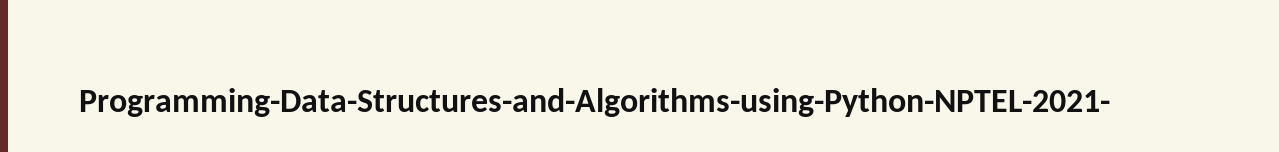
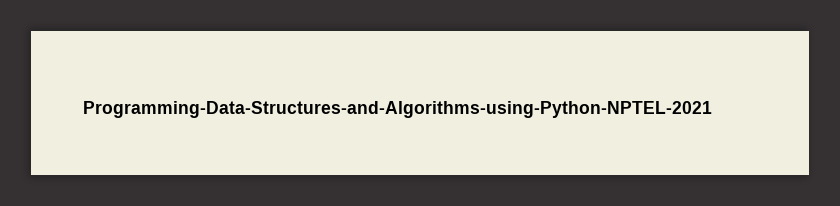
- Programming-Data-Structures-and-Algorithms-using-Python-NPTEL-2021-
+ Programming-Data-Structures-and-Algorithms-using-Python-NPTEL-2021

